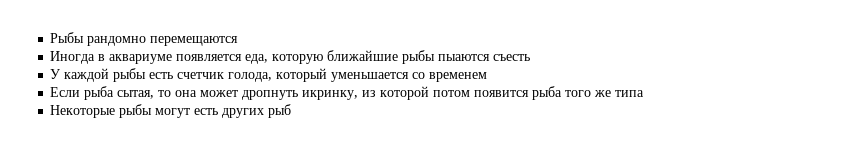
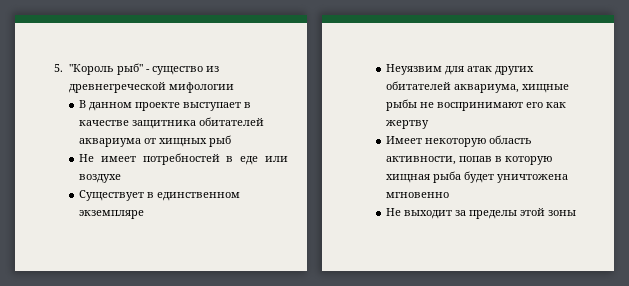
- Рыбы рандомно перемещаются
- Иногда в аквариуме появляется еда, которую ближайшие рыбы пыаются съесть
- У каждой рыбы есть счетчик голода, который уменьшается со временем
- Если рыба сытая, то она может дропнуть икринку, из которой потом появится рыба того же типа
- Некоторые рыбы могут есть других рыб
+ 5. "Король рыб" - существо из древнегреческой мифологии
+ В данном проекте выступает в качестве защитника обитателей аквариума от хищных рыб
+ Не имеет потребностей в еде или воздухе
+ Существует в единственном экземпляре
+ Неуязвим для атак других обитателей аквариума, хищные рыбы не воспринимают его как жертву
+ Имеет некоторую область активности, попав в которую хищная рыба будет уничтожена мгновенно
+ Не выходит за пределы этой зоны

